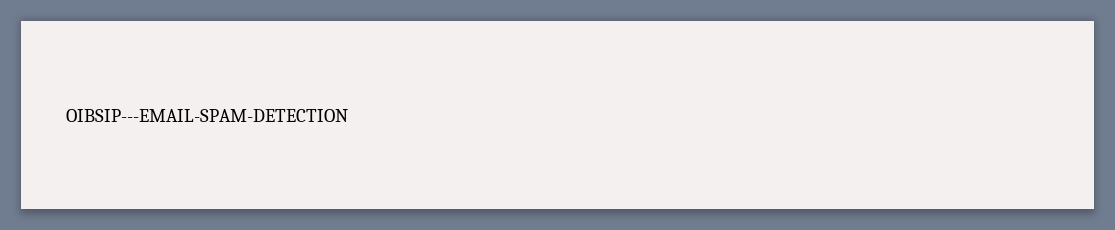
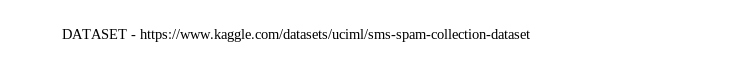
- OIBSIP---EMAIL-SPAM-DETECTION
+ DATASET - https://www.kaggle.com/datasets/uciml/sms-spam-collection-dataset

